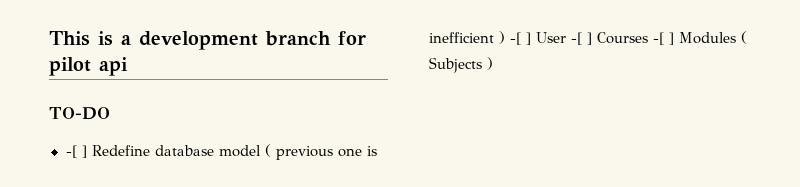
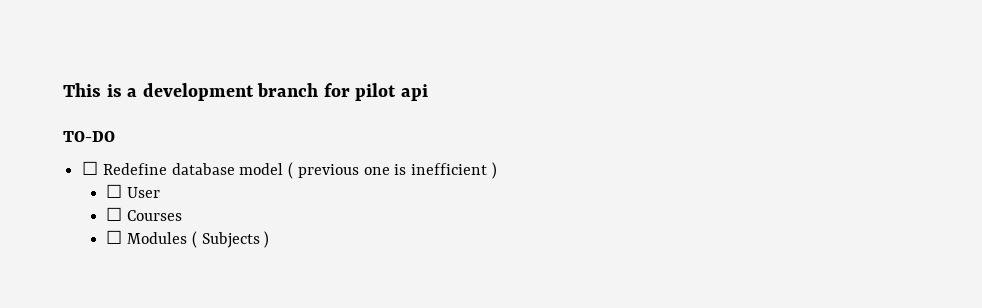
- -[ ] Redefine database model ( previous one is inefficient ) -[ ] User -[ ] Courses -[ ] Modules ( Subjects )
+ ☐ Redefine database model ( previous one is inefficient )
+ ☐ User
+ ☐ Courses
+ ☐ Modules ( Subjects )

